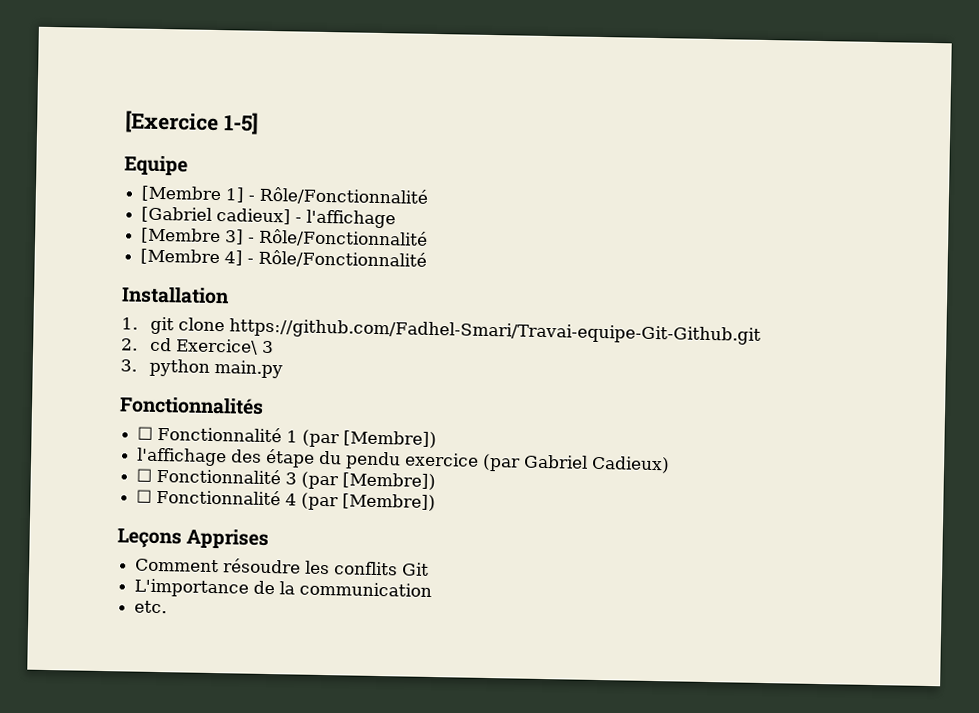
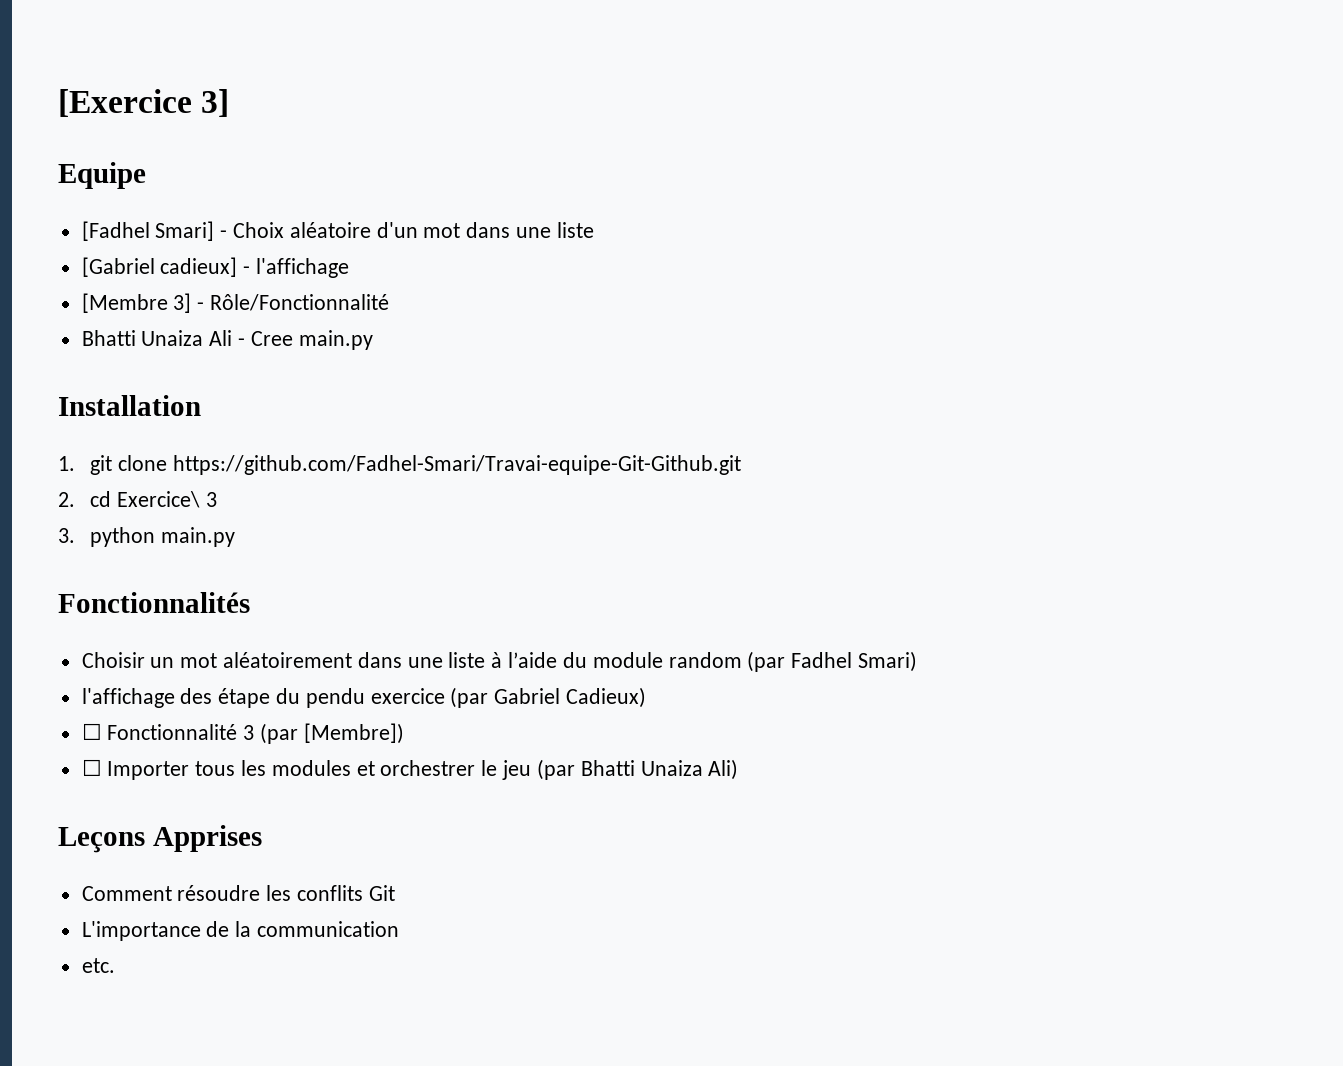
- [Exercice 1-5]
+ [Exercice 3]
- [Membre 1] - Rôle/Fonctionnalité
+ [Fadhel Smari] - Choix aléatoire d'un mot dans une liste
- [Membre 4] - Rôle/Fonctionnalité
+ Bhatti Unaiza Ali - Cree main.py
- ☐ Fonctionnalité 1 (par [Membre])
+ Choisir un mot aléatoirement dans une liste à l’aide du module random (par Fadhel Smari)
- ☐ Fonctionnalité 4 (par [Membre])
+ ☐ Importer tous les modules et orchestrer le jeu (par Bhatti Unaiza Ali)

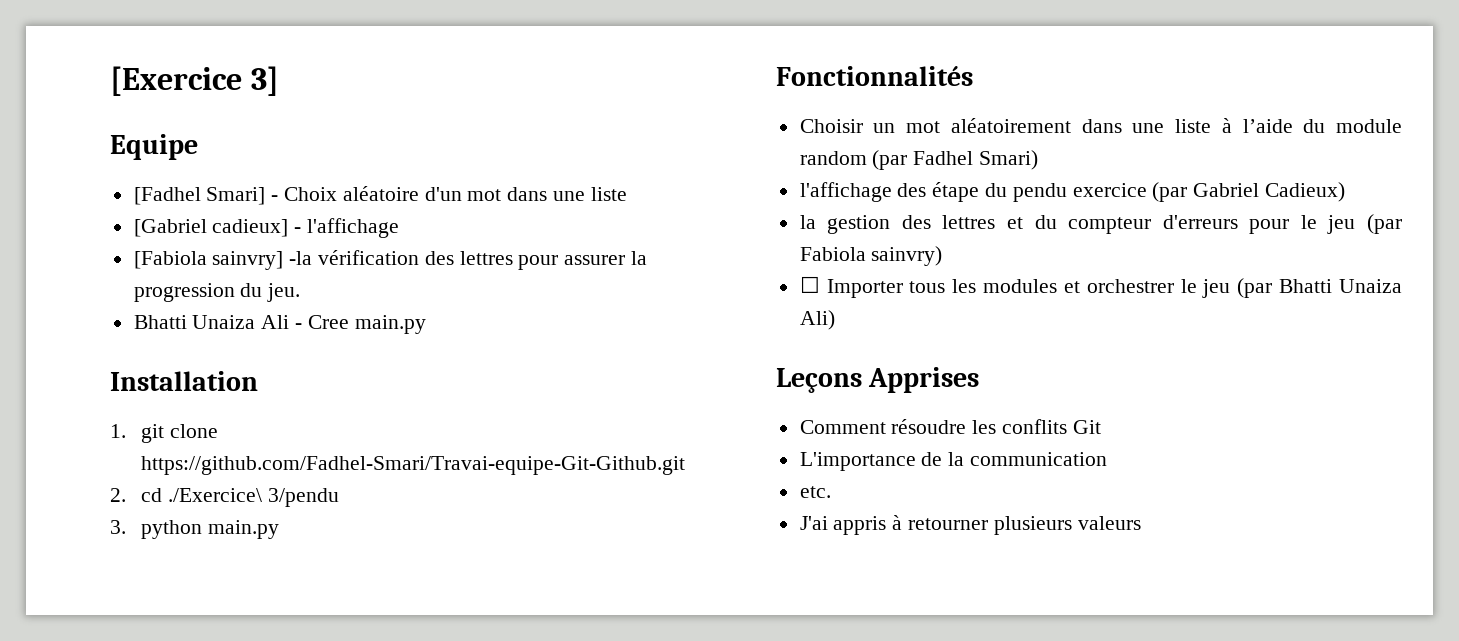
- [Membre 3] - Rôle/Fonctionnalité
+ [Fabiola sainvry] -la vérification des lettres pour assurer la progression du jeu.
- 2. cd Exercice\ 3
+ 2. cd ./Exercice\ 3/pendu
- ☐ Fonctionnalité 3 (par [Membre])
+ la gestion des lettres et du compteur d'erreurs pour le jeu (par Fabiola sainvry)
+ J'ai appris à retourner plusieurs valeurs

